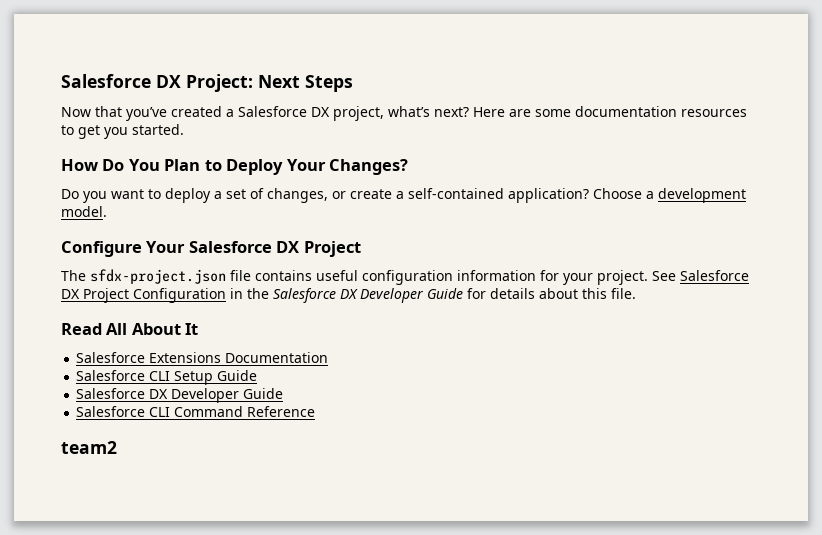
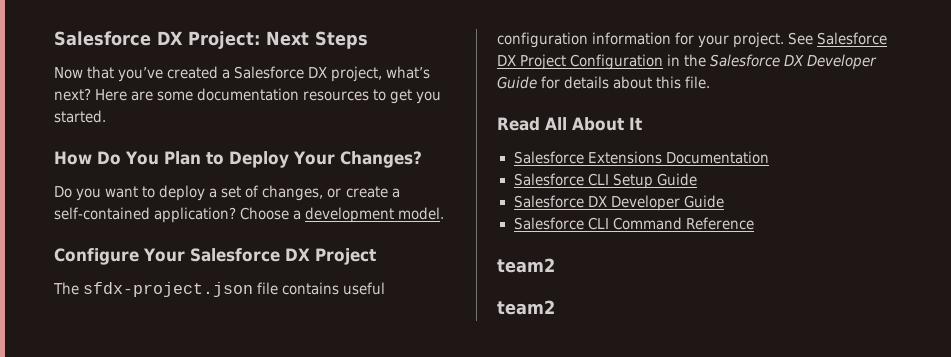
  Salesforce CLI Command Reference
+ team2

